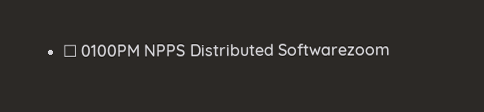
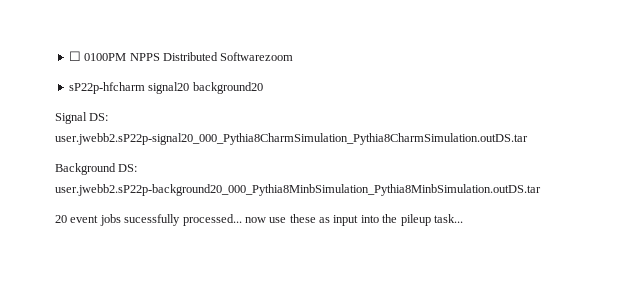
+ sP22p-hfcharm signal20 background20
+ Signal DS: user.jwebb2.sP22p-signal20_000_Pythia8CharmSimulation_Pythia8CharmSimulation.outDS.tar
+ Background DS: user.jwebb2.sP22p-background20_000_Pythia8MinbSimulation_Pythia8MinbSimulation.outDS.tar
+ 20 event jobs sucessfully processed... now use these as input into the pileup task...

